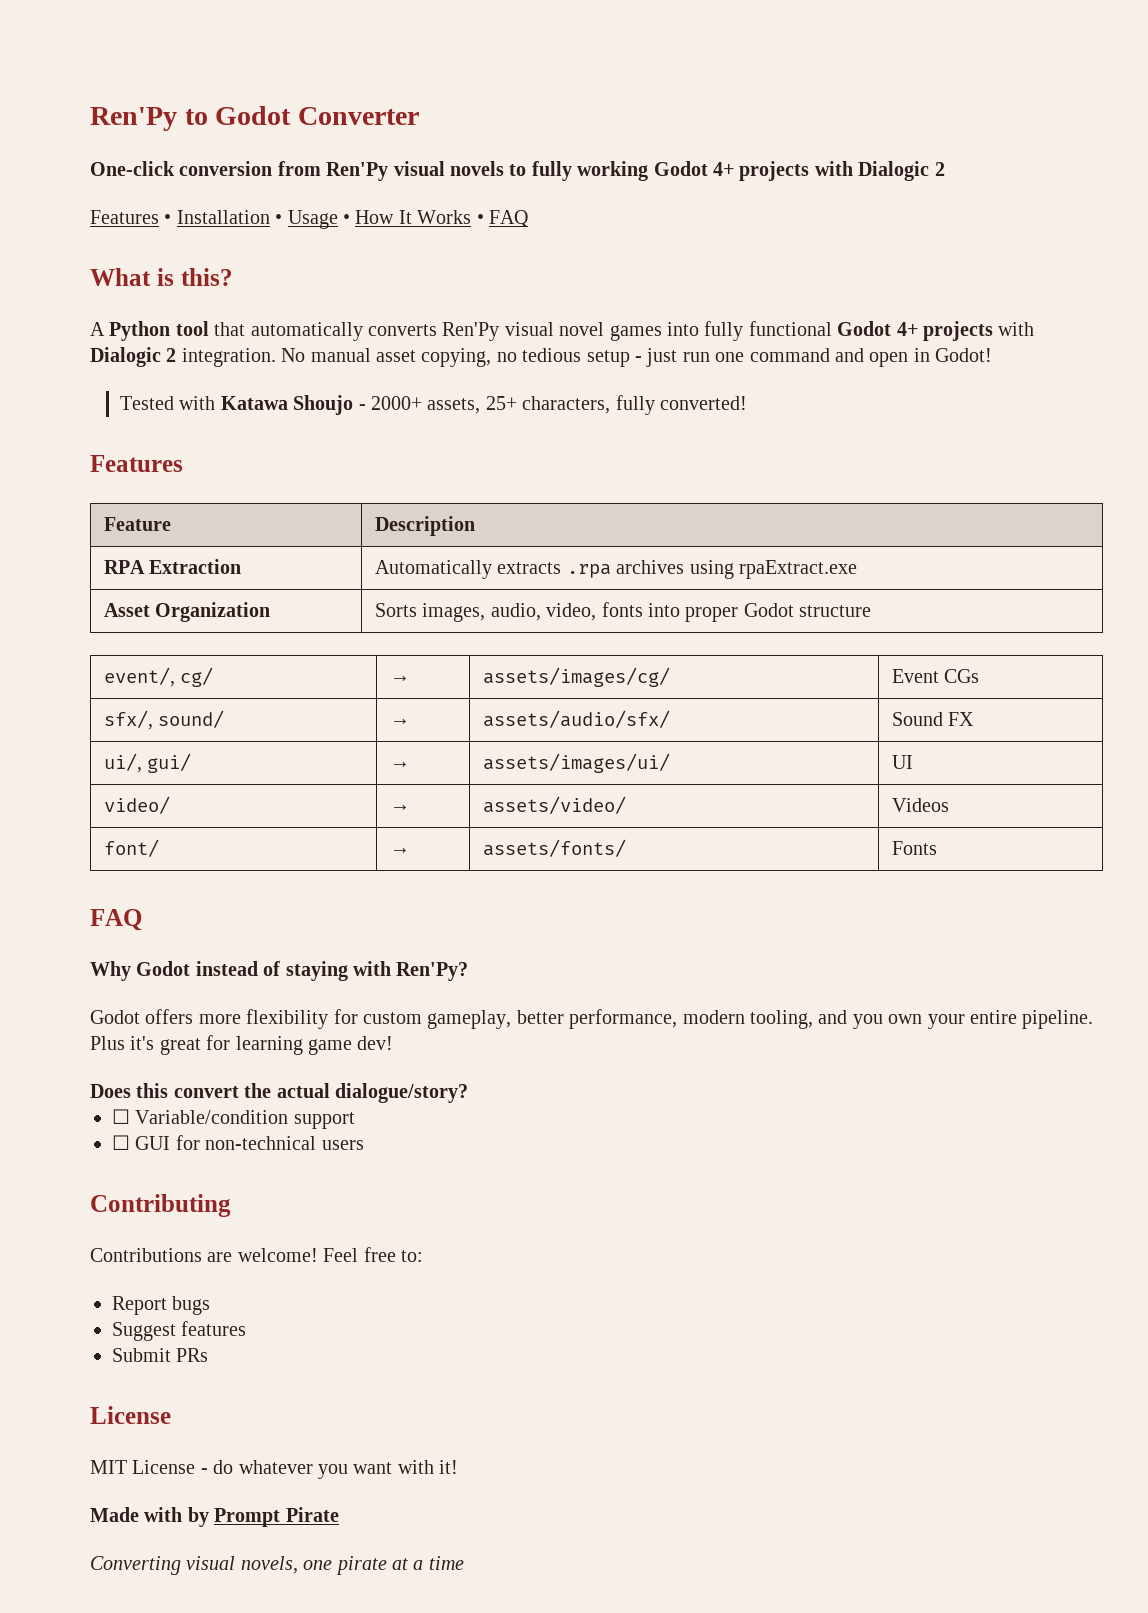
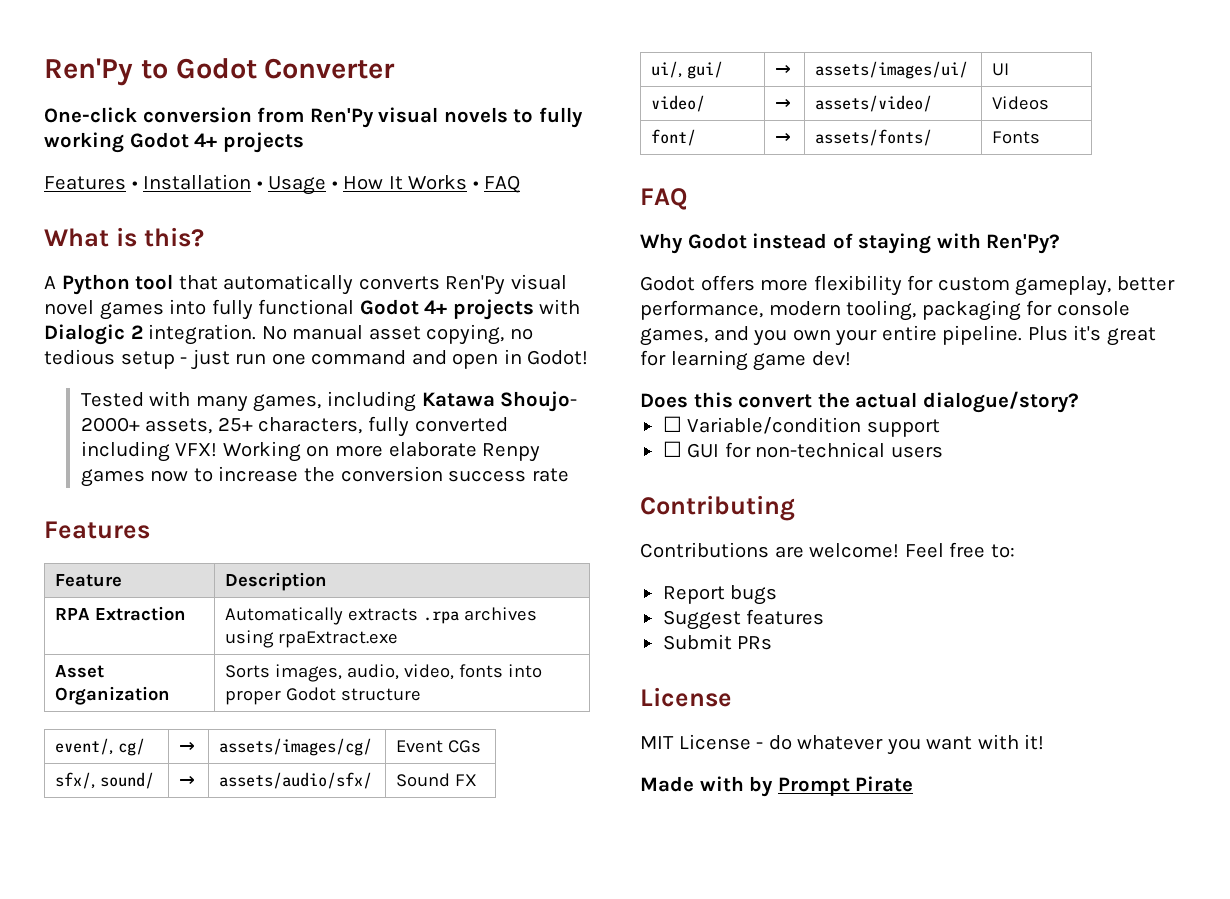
- One-click conversion from Ren'Py visual novels to fully working Godot 4+ projects with Dialogic 2
+ One-click conversion from Ren'Py visual novels to fully working Godot 4+ projects
- Tested with Katawa Shoujo - 2000+ assets, 25+ characters, fully converted!
+ Tested with many games, including Katawa Shoujo- 2000+ assets, 25+ characters, fully converted including VFX! Working on more elaborate Renpy games now to increase the conversion success rate
- Godot offers more flexibility for custom gameplay, better performance, modern tooling, and you own your entire pipeline.
+ Godot offers more flexibility for custom gameplay, better performance, modern tooling, packaging for console games, and you own your entire pipeline.
- Converting visual novels, one pirate at a time

